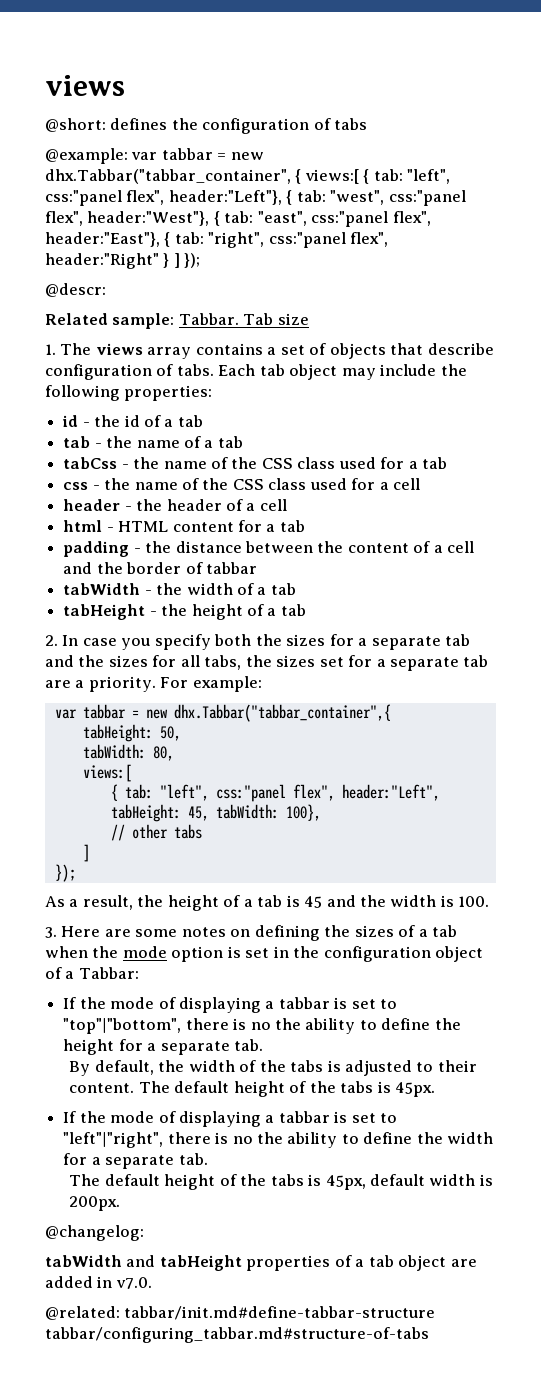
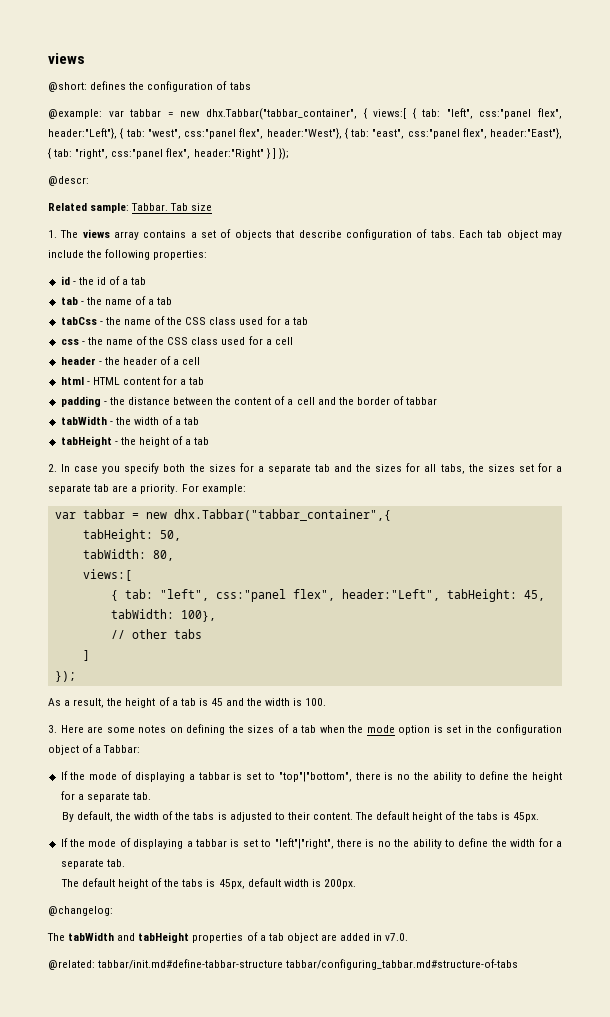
- tabWidth and tabHeight properties of a tab object are added in v7.0.
+ The tabWidth and tabHeight properties of a tab object are added in v7.0.

